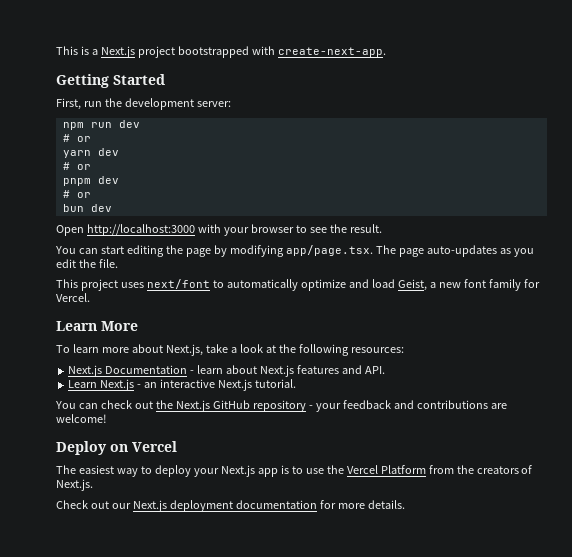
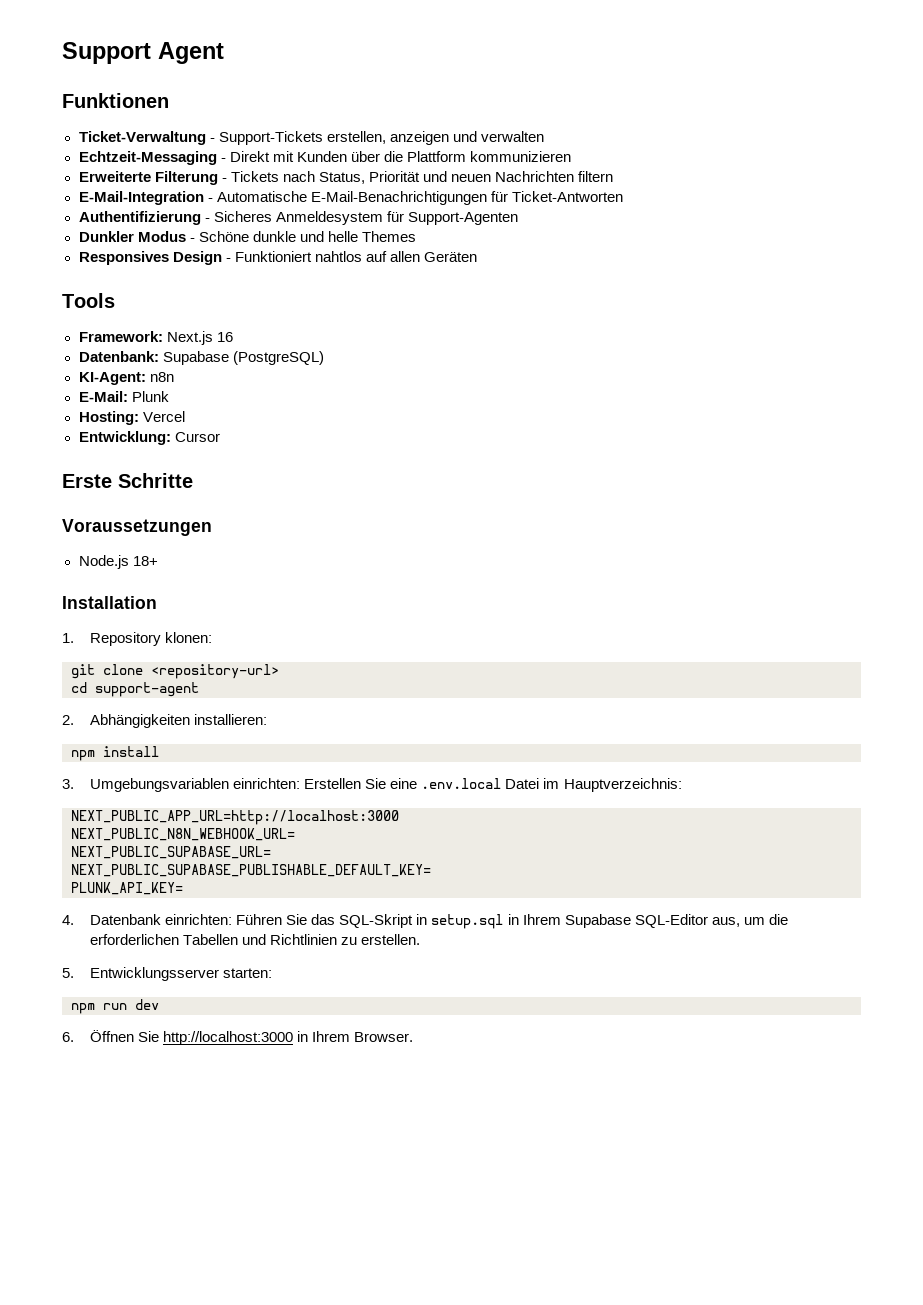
- This is a Next.js project bootstrapped with create-next-app.
- Getting Started
- First, run the development server:
+ Support Agent
+ Funktionen
+ Ticket-Verwaltung - Support-Tickets erstellen, anzeigen und verwalten
+ Echtzeit-Messaging - Direkt mit Kunden über die Plattform kommunizieren
+ Erweiterte Filterung - Tickets nach Status, Priorität und neuen Nachrichten filtern
+ E-Mail-Integration - Automatische E-Mail-Benachrichtigungen für Ticket-Antworten
+ Authentifizierung - Sicheres Anmeldesystem für Support-Agenten
+ Dunkler Modus - Schöne dunkle und helle Themes
+ Responsives Design - Funktioniert nahtlos auf allen Geräten
+ Tools
+ Framework: Next.js 16
+ Datenbank: Supabase (PostgreSQL)
+ KI-Agent: n8n
+ E-Mail: Plunk
+ Hosting: Vercel
+ Entwicklung: Cursor
+ Erste Schritte
+ Voraussetzungen
+ Node.js 18+
+ Installation
+ 1. Repository klonen:
+ git clone <repository-url>
+ cd support-agent
+ 2. Abhängigkeiten installieren:
+ npm install
+ 3. Umgebungsvariablen einrichten: Erstellen Sie eine .env.local Datei im Hauptverzeichnis:
+ NEXT_PUBLIC_APP_URL=http://localhost:3000
+ NEXT_PUBLIC_N8N_WEBHOOK_URL=
+ NEXT_PUBLIC_SUPABASE_URL=
+ NEXT_PUBLIC_SUPABASE_PUBLISHABLE_DEFAULT_KEY=
+ PLUNK_API_KEY=
+ 4. Datenbank einrichten: Führen Sie das SQL-Skript in setup.sql in Ihrem Supabase SQL-Editor aus, um die erforderlichen Tabellen und Richtlinien zu erstellen.
+ 5. Entwicklungsserver starten:
  npm run dev
- # or
- yarn dev
- # or
- pnpm dev
- # or
- bun dev
- Open http://localhost:3000 with your browser to see the result.
- You can start editing the page by modifying app/page.tsx. The page auto-updates as you edit the file.
- This project uses next/font to automatically optimize and load Geist, a new font family for Vercel.
- Learn More
- To learn more about Next.js, take a look at the following resources:
- Next.js Documentation - learn about Next.js features and API.
- Learn Next.js - an interactive Next.js tutorial.
- You can check out the Next.js GitHub repository - your feedback and contributions are welcome!
- Deploy on Vercel
- The easiest way to deploy your Next.js app is to use the Vercel Platform from the creators of Next.js.
- Check out our Next.js deployment documentation for more details.
+ 6. Öffnen Sie http://localhost:3000 in Ihrem Browser.

